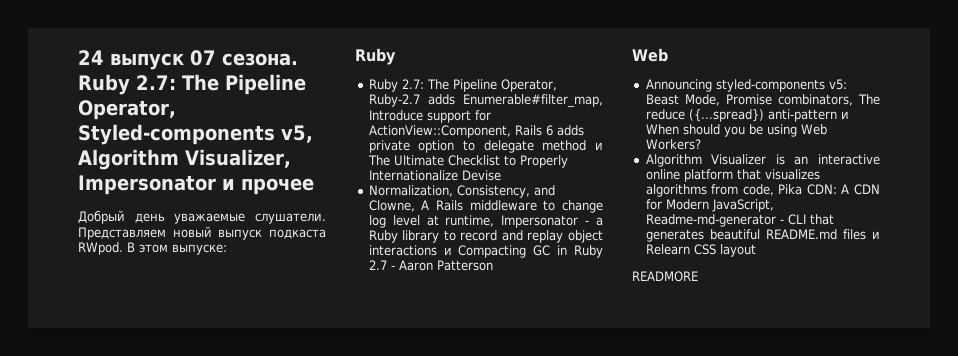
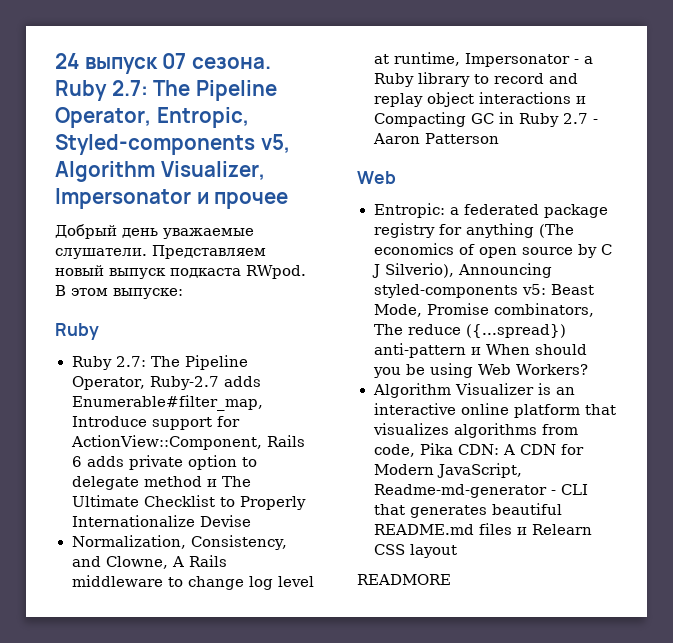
- Ruby 2.7: The Pipeline Operator, Styled-components v5, Algorithm Visualizer, Impersonator и прочее
+ Ruby 2.7: The Pipeline Operator, Entropic, Styled-components v5, Algorithm Visualizer, Impersonator и прочее
- Announcing styled-components v5: Beast Mode, Promise combinators, The reduce ({...spread}) anti-pattern и When should you be using Web Workers?
+ Entropic: a federated package registry for anything (The economics of open source by C J Silverio), Announcing styled-components v5: Beast Mode, Promise combinators, The reduce ({...spread}) anti-pattern и When should you be using Web Workers?

